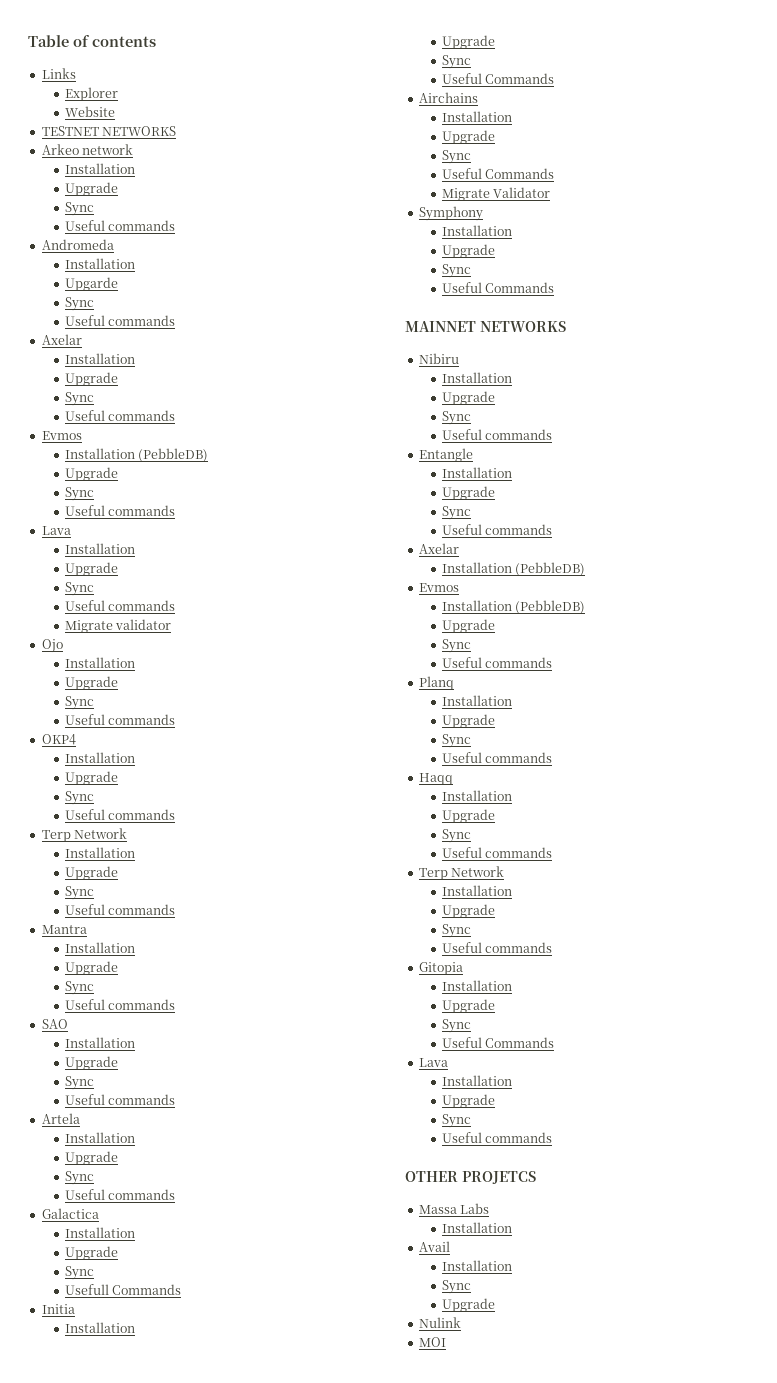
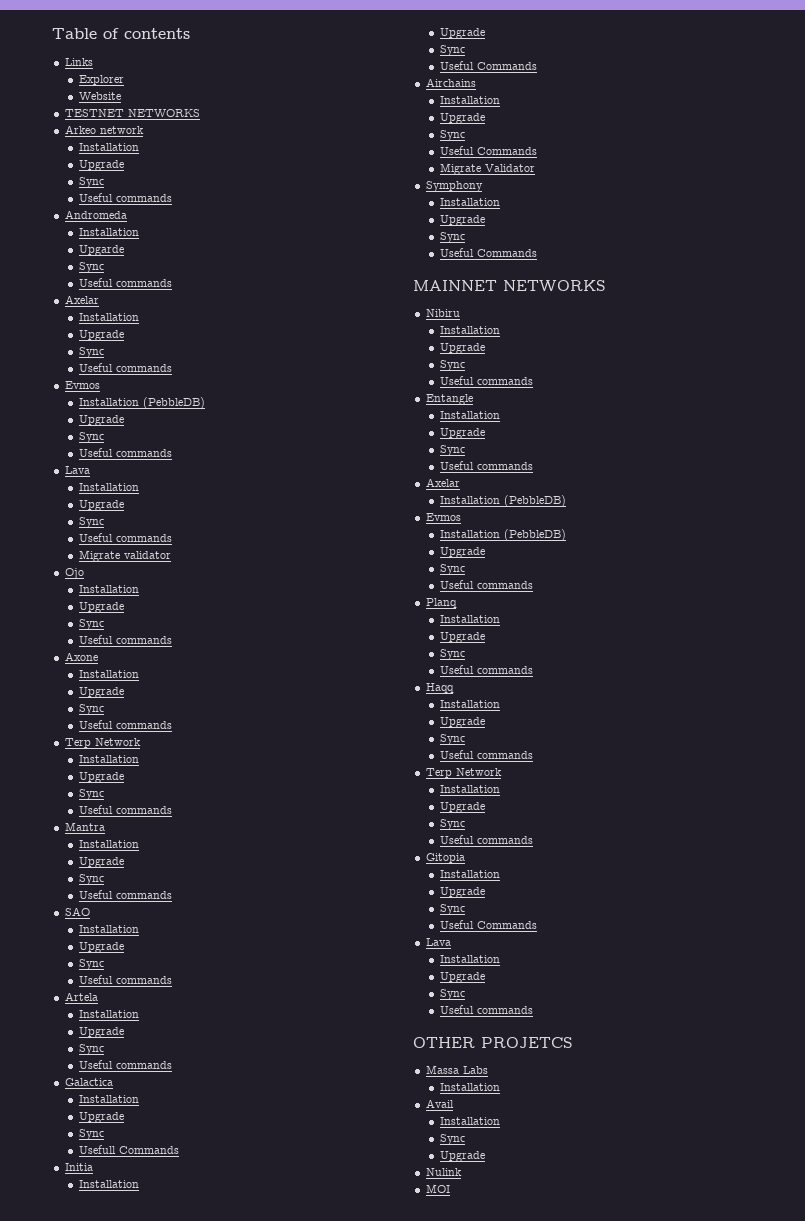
- OKP4
+ Axone

